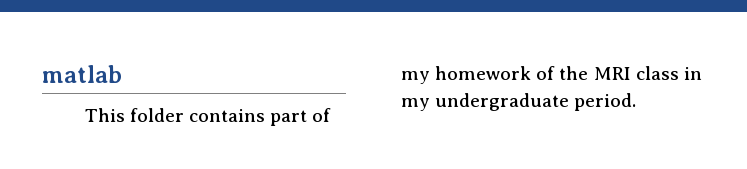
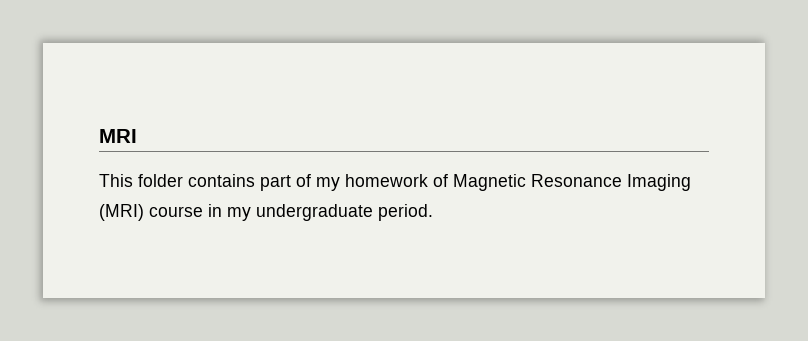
- matlab
+ MRI
- This folder contains part of my homework of the MRI class in my undergraduate period.
+ This folder contains part of my homework of Magnetic Resonance Imaging (MRI) course in my undergraduate period.

